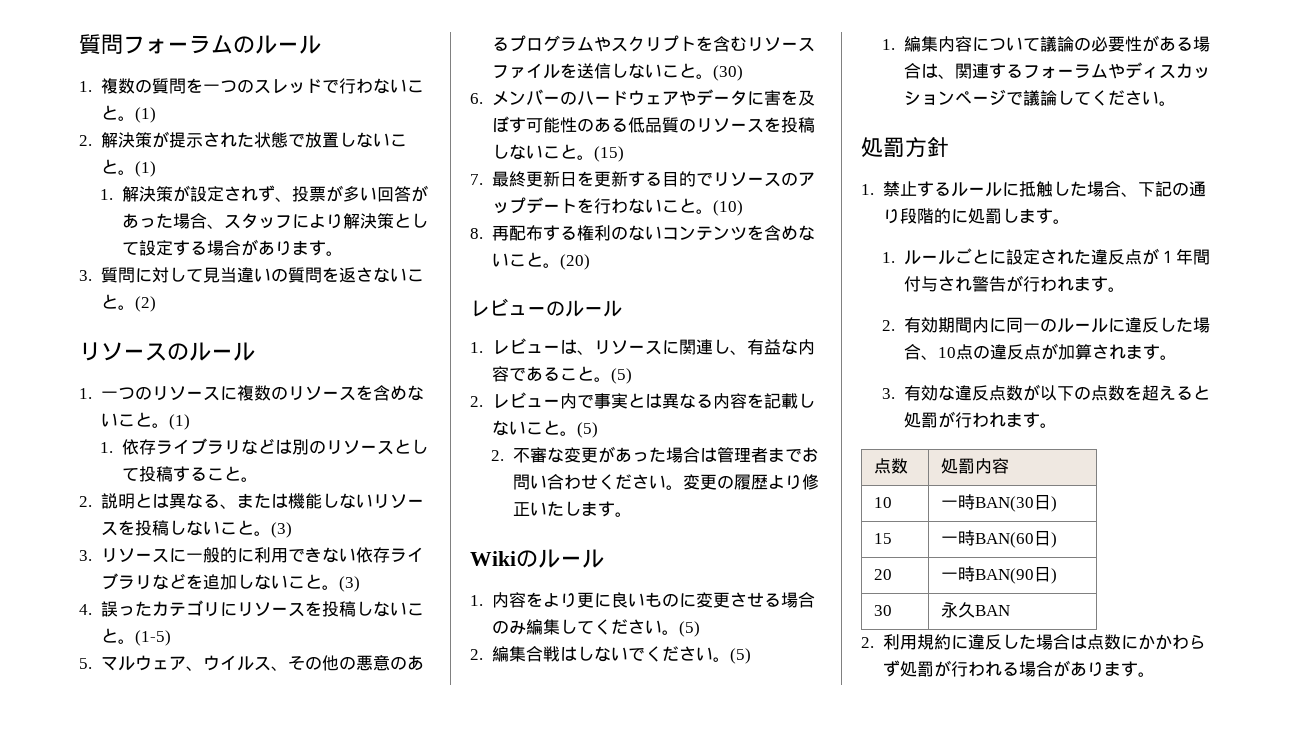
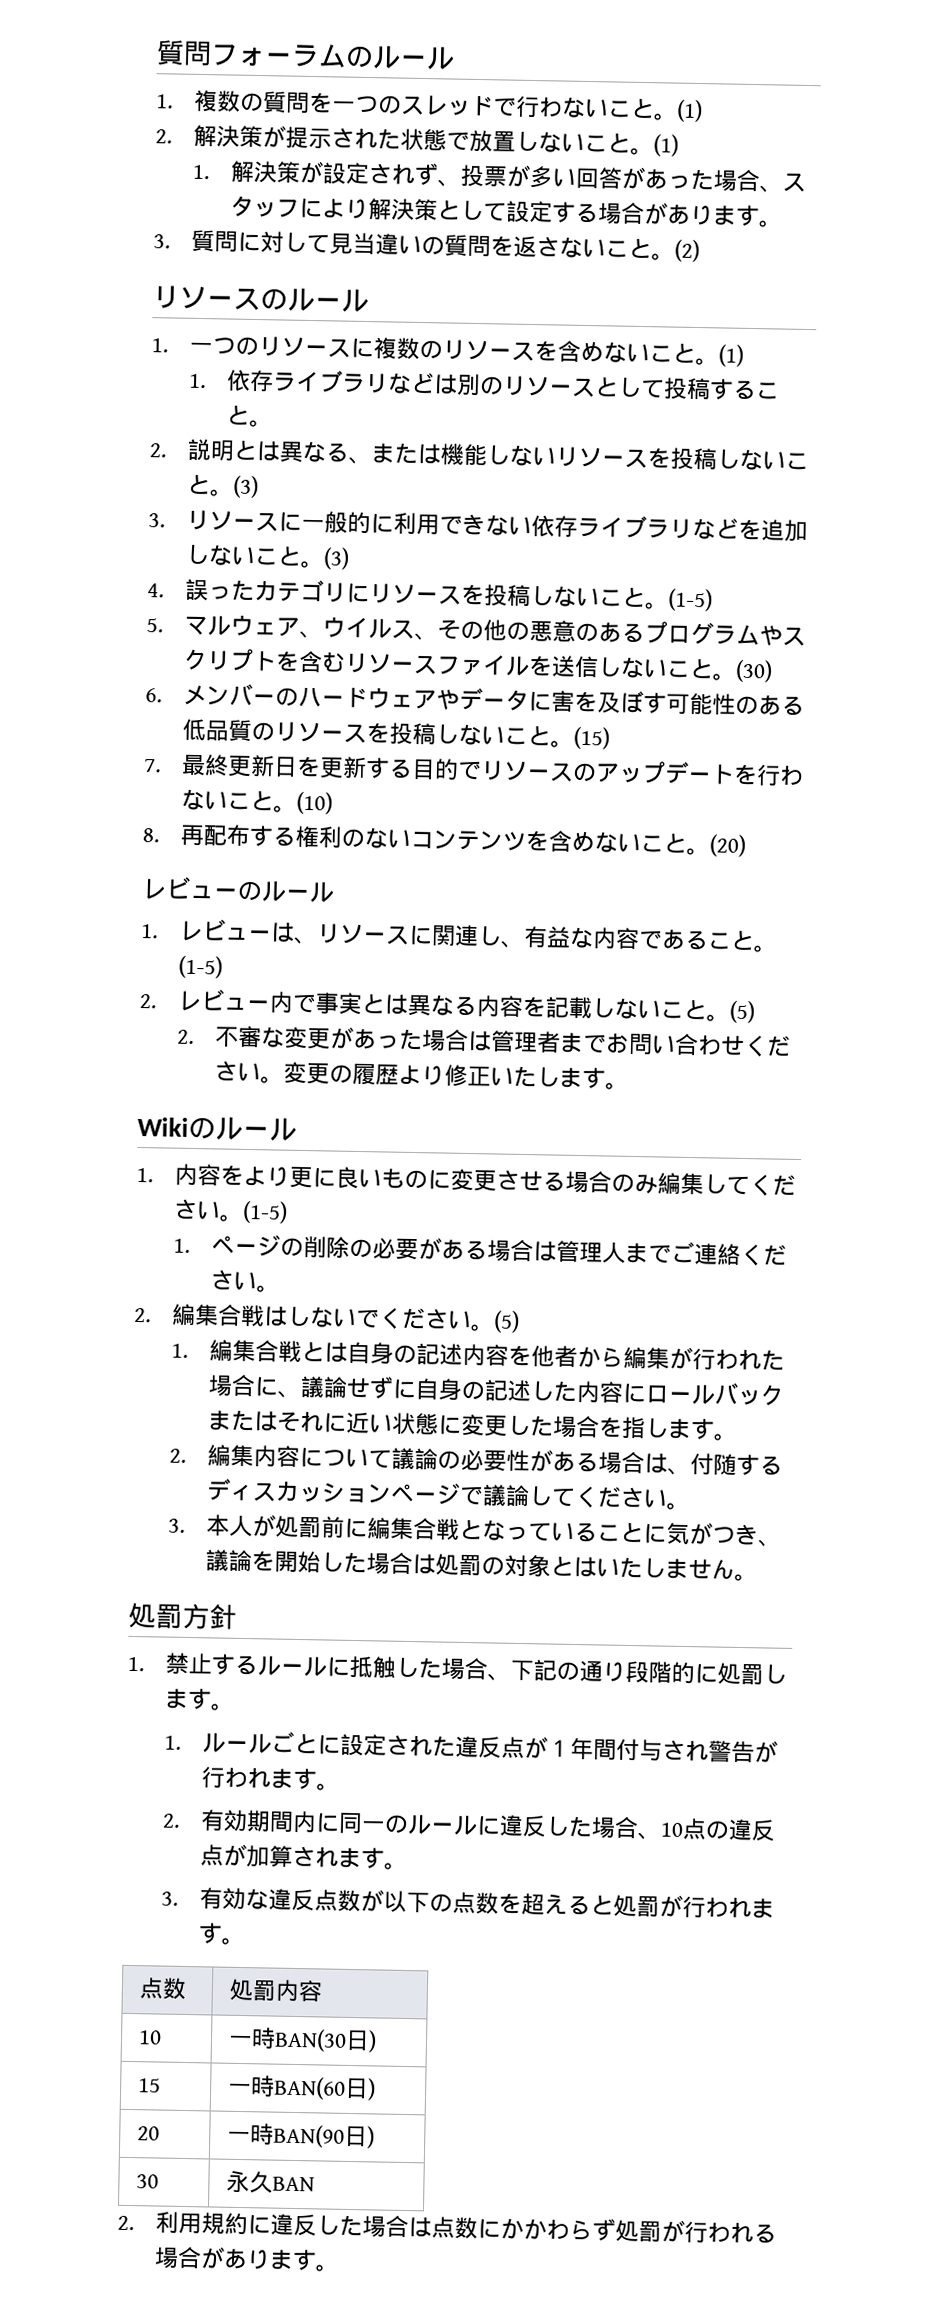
- 1.レビューは、リソースに関連し、有益な内容であること。(5)
+ 1.レビューは、リソースに関連し、有益な内容であること。(1-5)
- 1.内容をより更に良いものに変更させる場合のみ編集してください。(5)
+ 1.内容をより更に良いものに変更させる場合のみ編集してください。(1-5)
+ 1.ページの削除の必要がある場合は管理人までご連絡ください。
- 1.編集内容について議論の必要性がある場合は、関連するフォーラムやディスカッションページで議論してください。
+ 1.編集合戦とは自身の記述内容を他者から編集が行われた場合に、議論せずに自身の記述した内容にロールバックまたはそれに近い状態に変更した場合を指します。
+ 2.編集内容について議論の必要性がある場合は、付随するディスカッションページで議論してください。
+ 3.本人が処罰前に編集合戦となっていることに気がつき、議論を開始した場合は処罰の対象とはいたしません。

